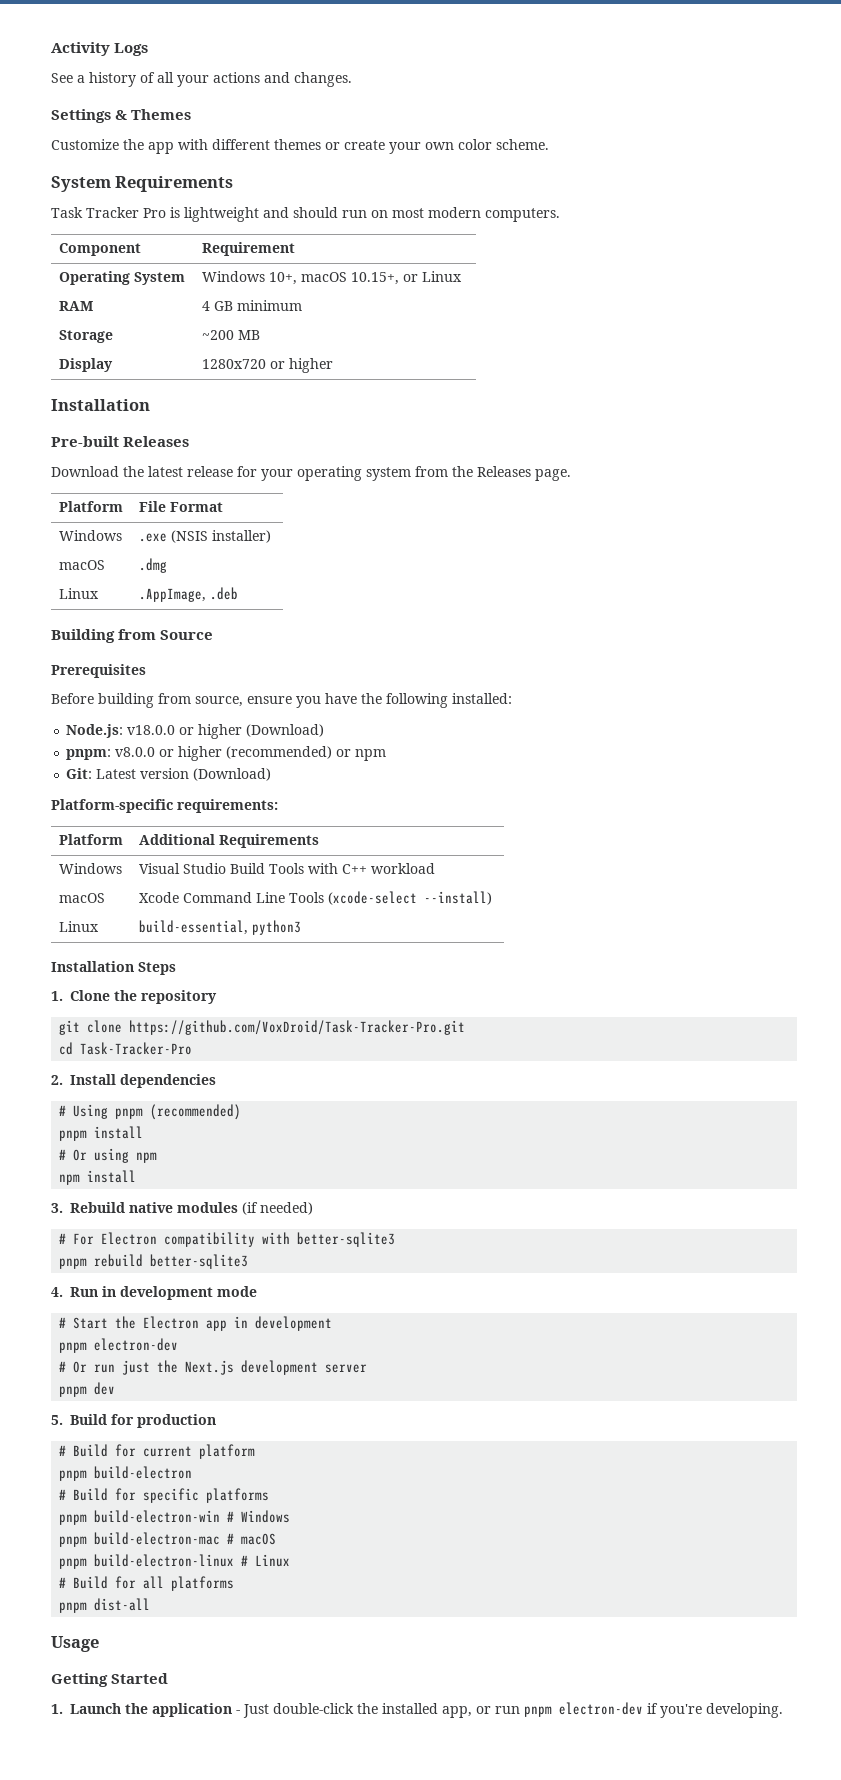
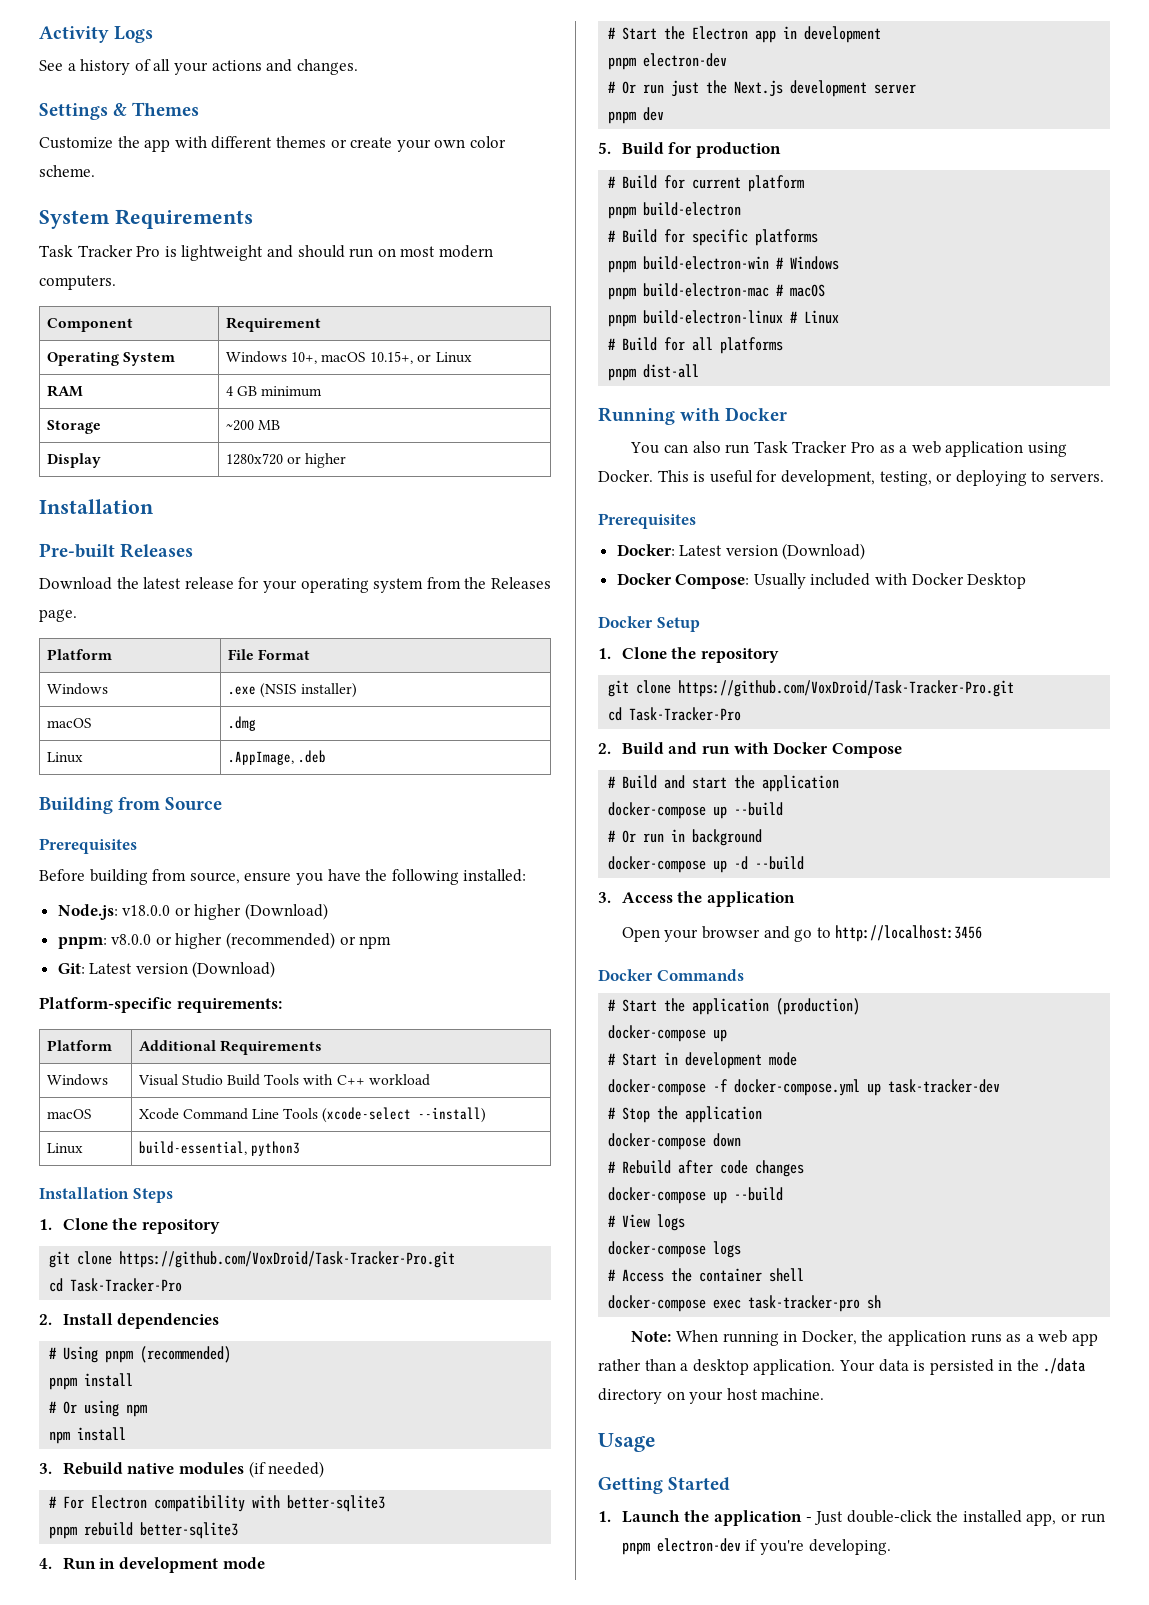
+ Running with Docker
+ You can also run Task Tracker Pro as a web application using Docker. This is useful for development, testing, or deploying to servers.
+ Prerequisites
+ Docker: Latest version (Download)
+ Docker Compose: Usually included with Docker Desktop
+ Docker Setup
+ 1. Clone the repository
+ git clone https://github.com/VoxDroid/Task-Tracker-Pro.git
+ cd Task-Tracker-Pro
+ 2. Build and run with Docker Compose
+ # Build and start the application
+ docker-compose up --build
+ # Or run in background
+ docker-compose up -d --build
+ 3. Access the application
+ Open your browser and go to http://localhost:3456
+ Docker Commands
+ # Start the application (production)
+ docker-compose up
+ # Start in development mode
+ docker-compose -f docker-compose.yml up task-tracker-dev
+ # Stop the application
+ docker-compose down
+ # Rebuild after code changes
+ docker-compose up --build
+ # View logs
+ docker-compose logs
+ # Access the container shell
+ docker-compose exec task-tracker-pro sh
+ Note: When running in Docker, the application runs as a web app rather than a desktop application. Your data is persisted in the ./data directory on your host machine.

